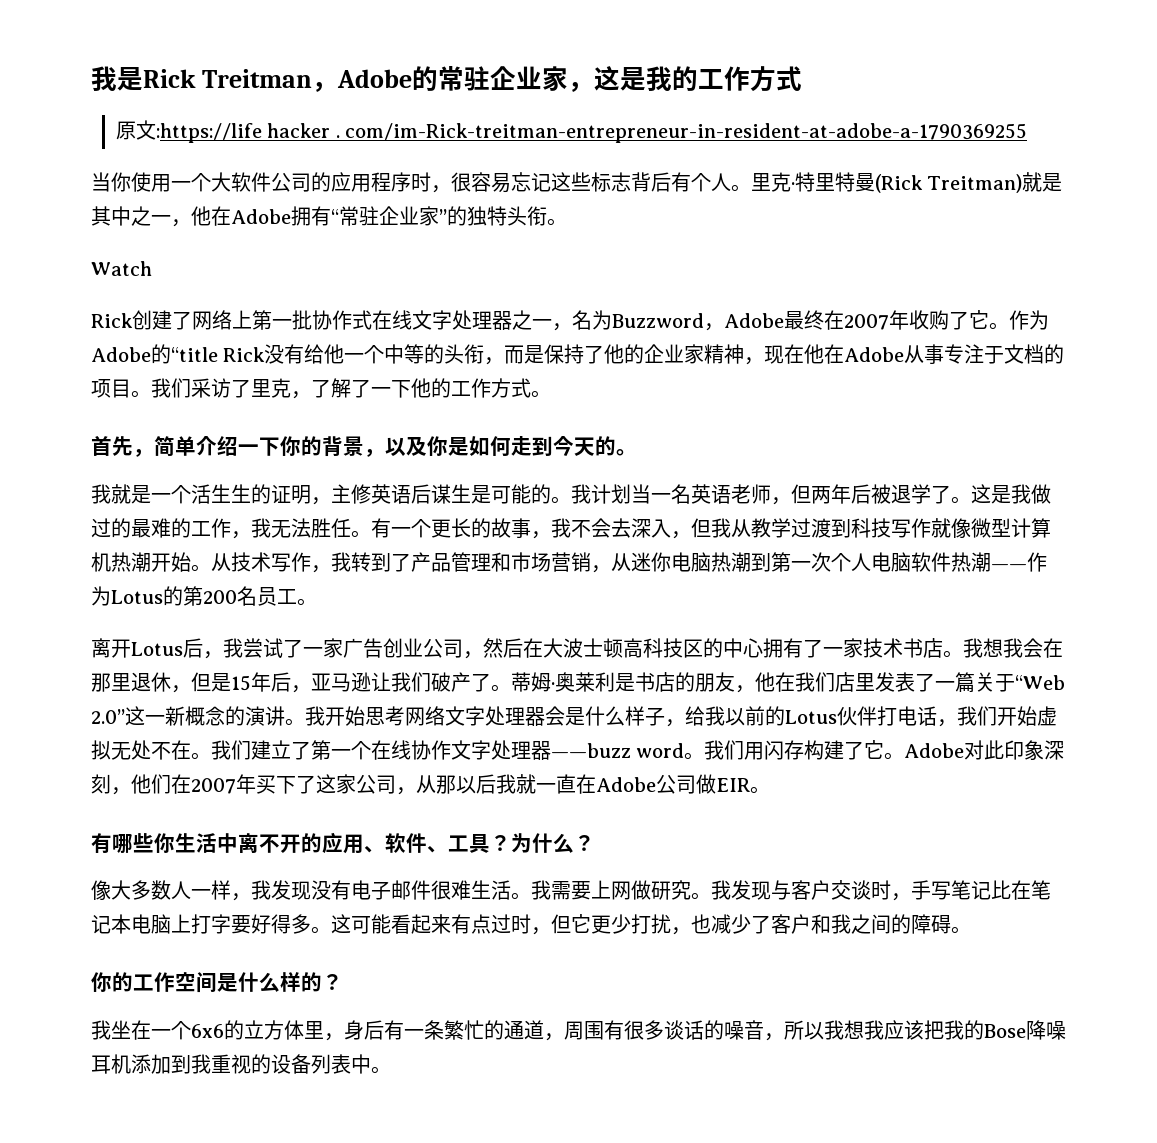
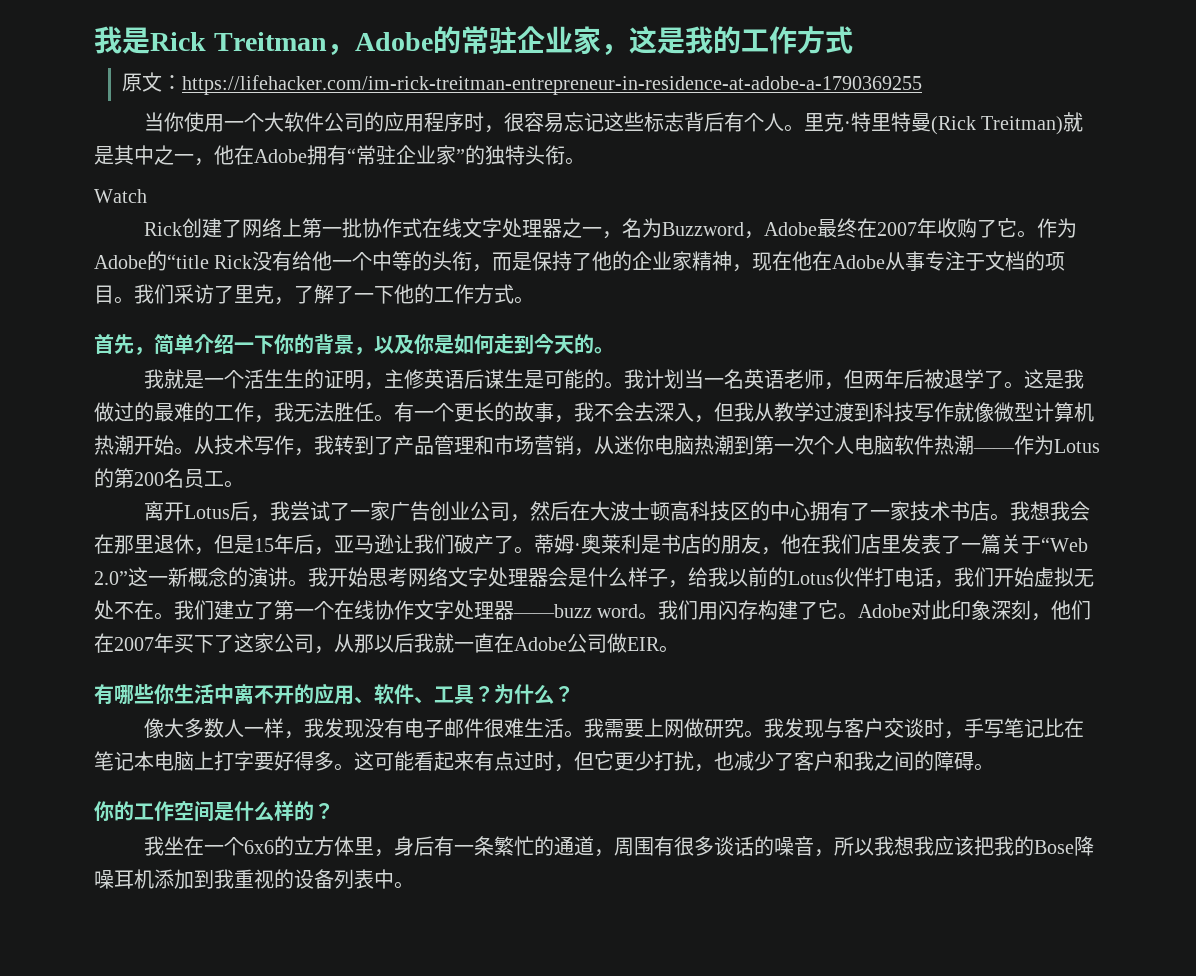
- 原文:https://life hacker . com/im-Rick-treitman-entrepreneur-in-resident-at-adobe-a-1790369255
+ 原文：https://lifehacker.com/im-rick-treitman-entrepreneur-in-residence-at-adobe-a-1790369255

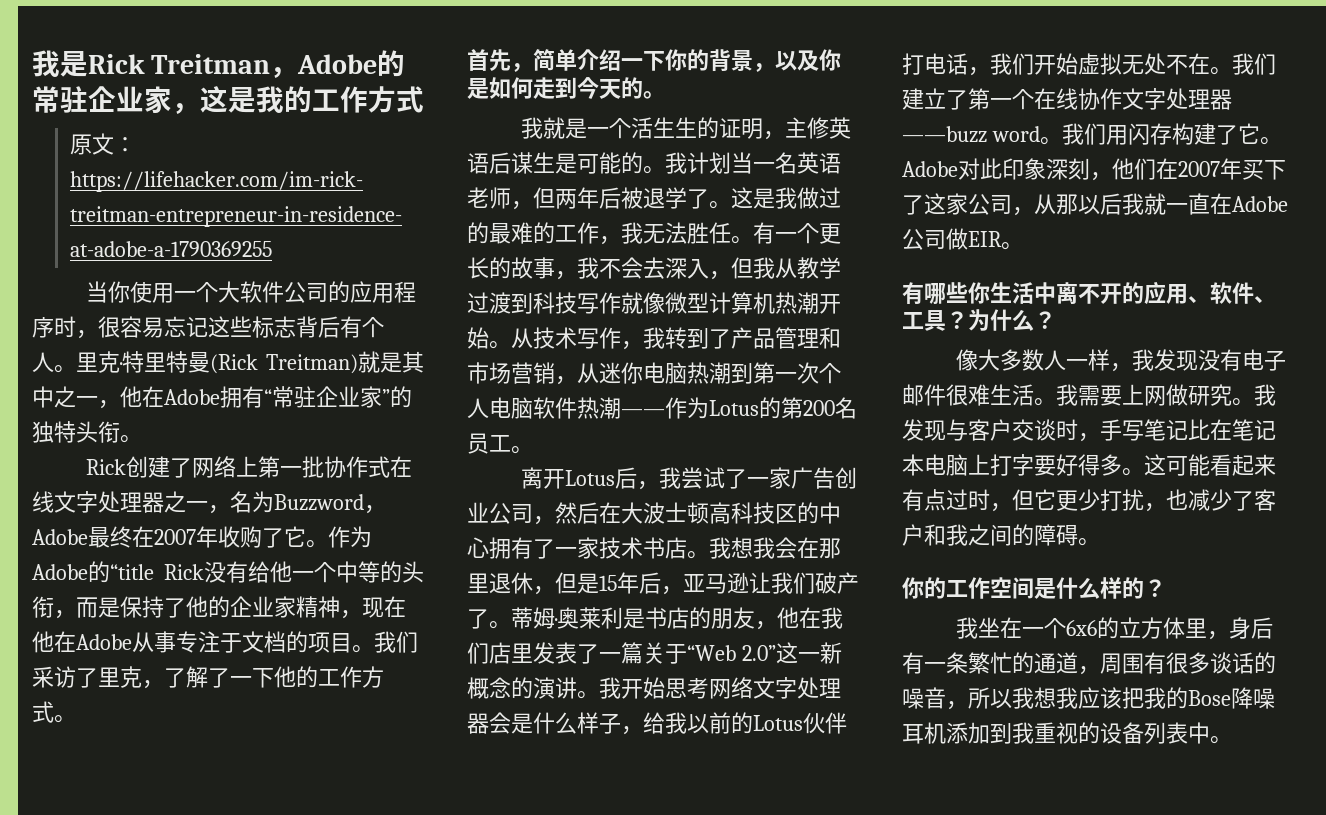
- Watch

